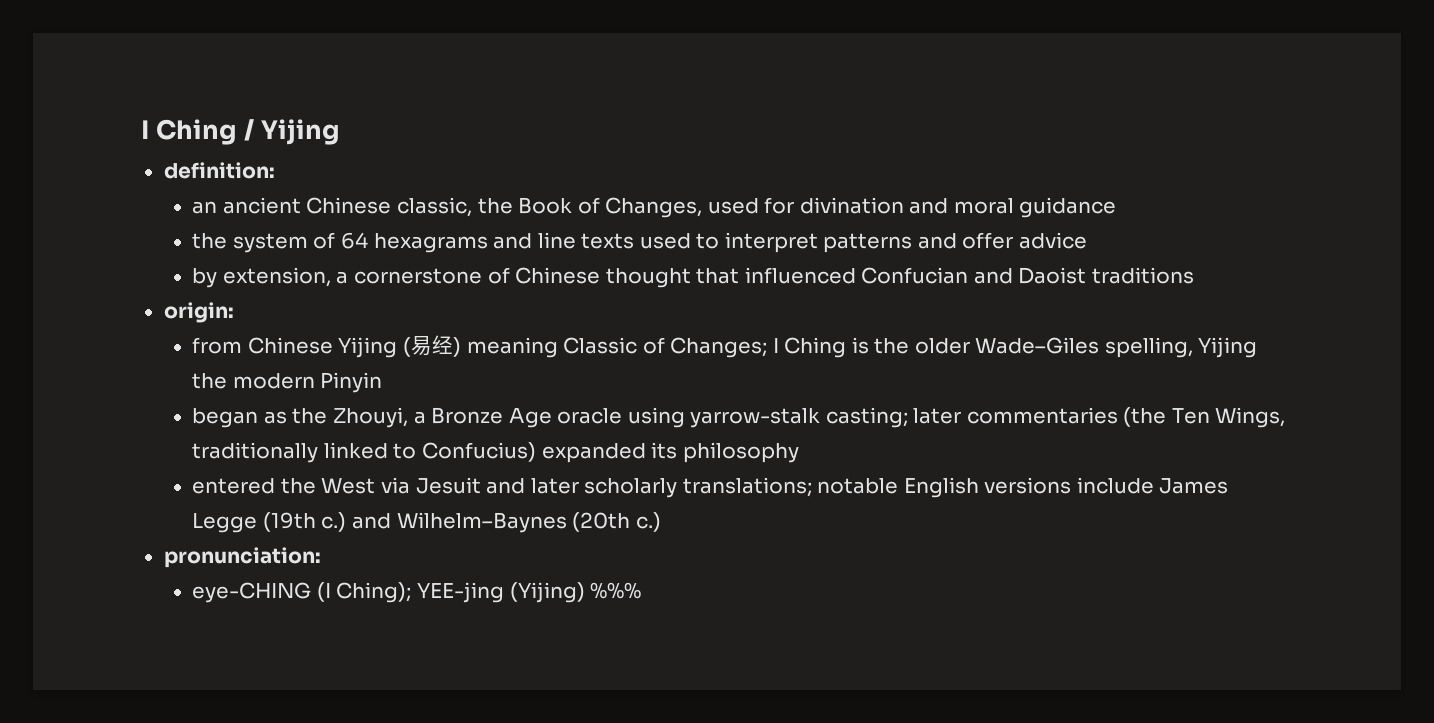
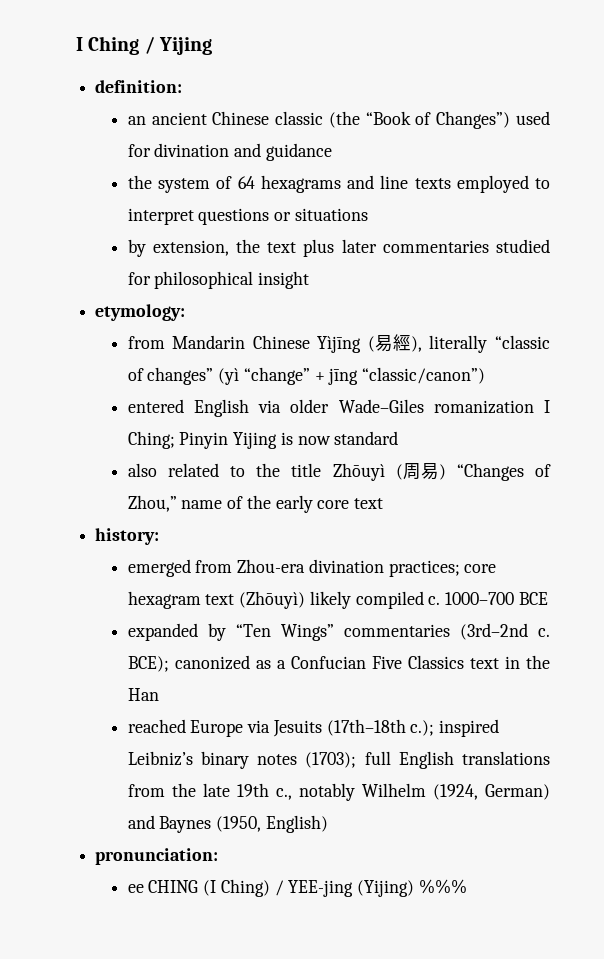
- an ancient Chinese classic, the Book of Changes, used for divination and moral guidance
+ an ancient Chinese classic (the “Book of Changes”) used for divination and guidance
- the system of 64 hexagrams and line texts used to interpret patterns and offer advice
- by extension, a cornerstone of Chinese thought that influenced Confucian and Daoist traditions
- origin:
- from Chinese Yijing (易经) meaning Classic of Changes; I Ching is the older Wade–Giles spelling, Yijing the modern Pinyin
- began as the Zhouyi, a Bronze Age oracle using yarrow-stalk casting; later commentaries (the Ten Wings, traditionally linked to Confucius) expanded its philosophy
- entered the West via Jesuit and later scholarly translations; notable English versions include James Legge (19th c.) and Wilhelm–Baynes (20th c.)
+ the system of 64 hexagrams and line texts employed to interpret questions or situations
+ by extension, the text plus later commentaries studied for philosophical insight
+ etymology:
+ from Mandarin Chinese Yìjīng (易經), literally “classic of changes” (yì “change” + jīng “classic/canon”)
+ entered English via older Wade–Giles romanization I Ching; Pinyin Yijing is now standard
+ also related to the title Zhōuyì (周易) “Changes of Zhou,” name of the early core text
+ history:
+ emerged from Zhou-era divination practices; core hexagram text (Zhōuyì) likely compiled c. 1000–700 BCE
+ expanded by “Ten Wings” commentaries (3rd–2nd c. BCE); canonized as a Confucian Five Classics text in the Han
+ reached Europe via Jesuits (17th–18th c.); inspired Leibniz’s binary notes (1703); full English translations from the late 19th c., notably Wilhelm (1924, German) and Baynes (1950, English)
  pronunciation:
- eye-CHING (I Ching); YEE-jing (Yijing) %%%
+ ee CHING (I Ching) / YEE-jing (Yijing) %%%

